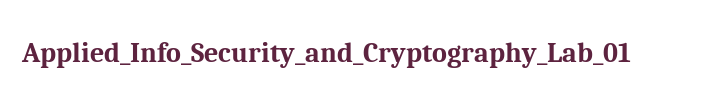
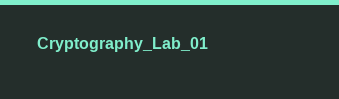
- Applied_Info_Security_and_Cryptography_Lab_01
+ Cryptography_Lab_01

